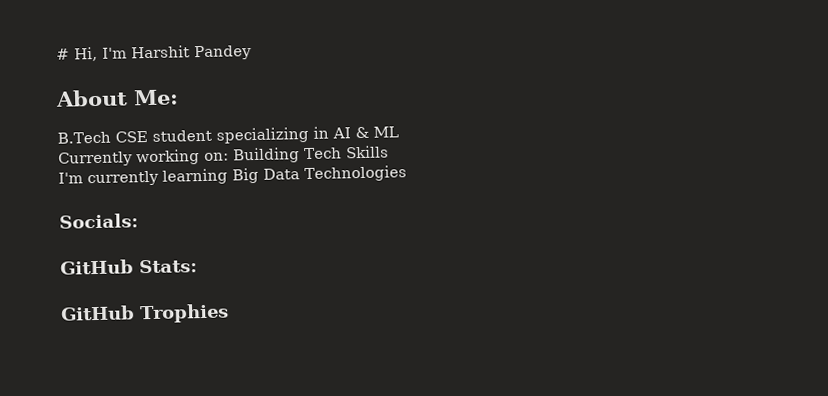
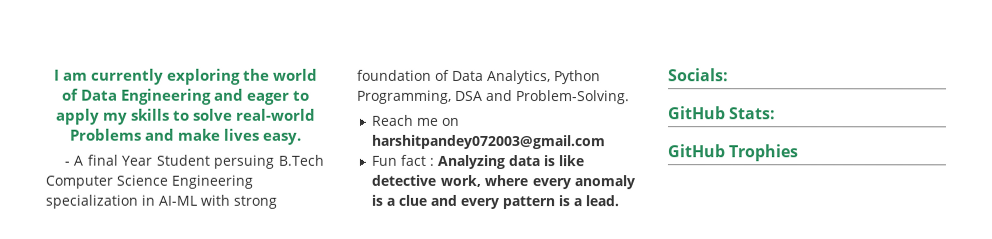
- # Hi, I'm Harshit Pandey
- About Me:
- B.Tech CSE student specializing in AI & ML
- Currently working on: Building Tech Skills
- I'm currently learning Big Data Technologies
+ I am currently exploring the world of Data Engineering and eager to apply my skills to solve real-world Problems and make lives easy.
+ - A final Year Student persuing B.Tech Computer Science Engineering specialization in AI-ML with strong foundation of Data Analytics, Python Programming, DSA and Problem-Solving.
+ Reach me on harshitpandey072003@gmail.com
+ Fun fact : Analyzing data is like detective work, where every anomaly is a clue and every pattern is a lead.

